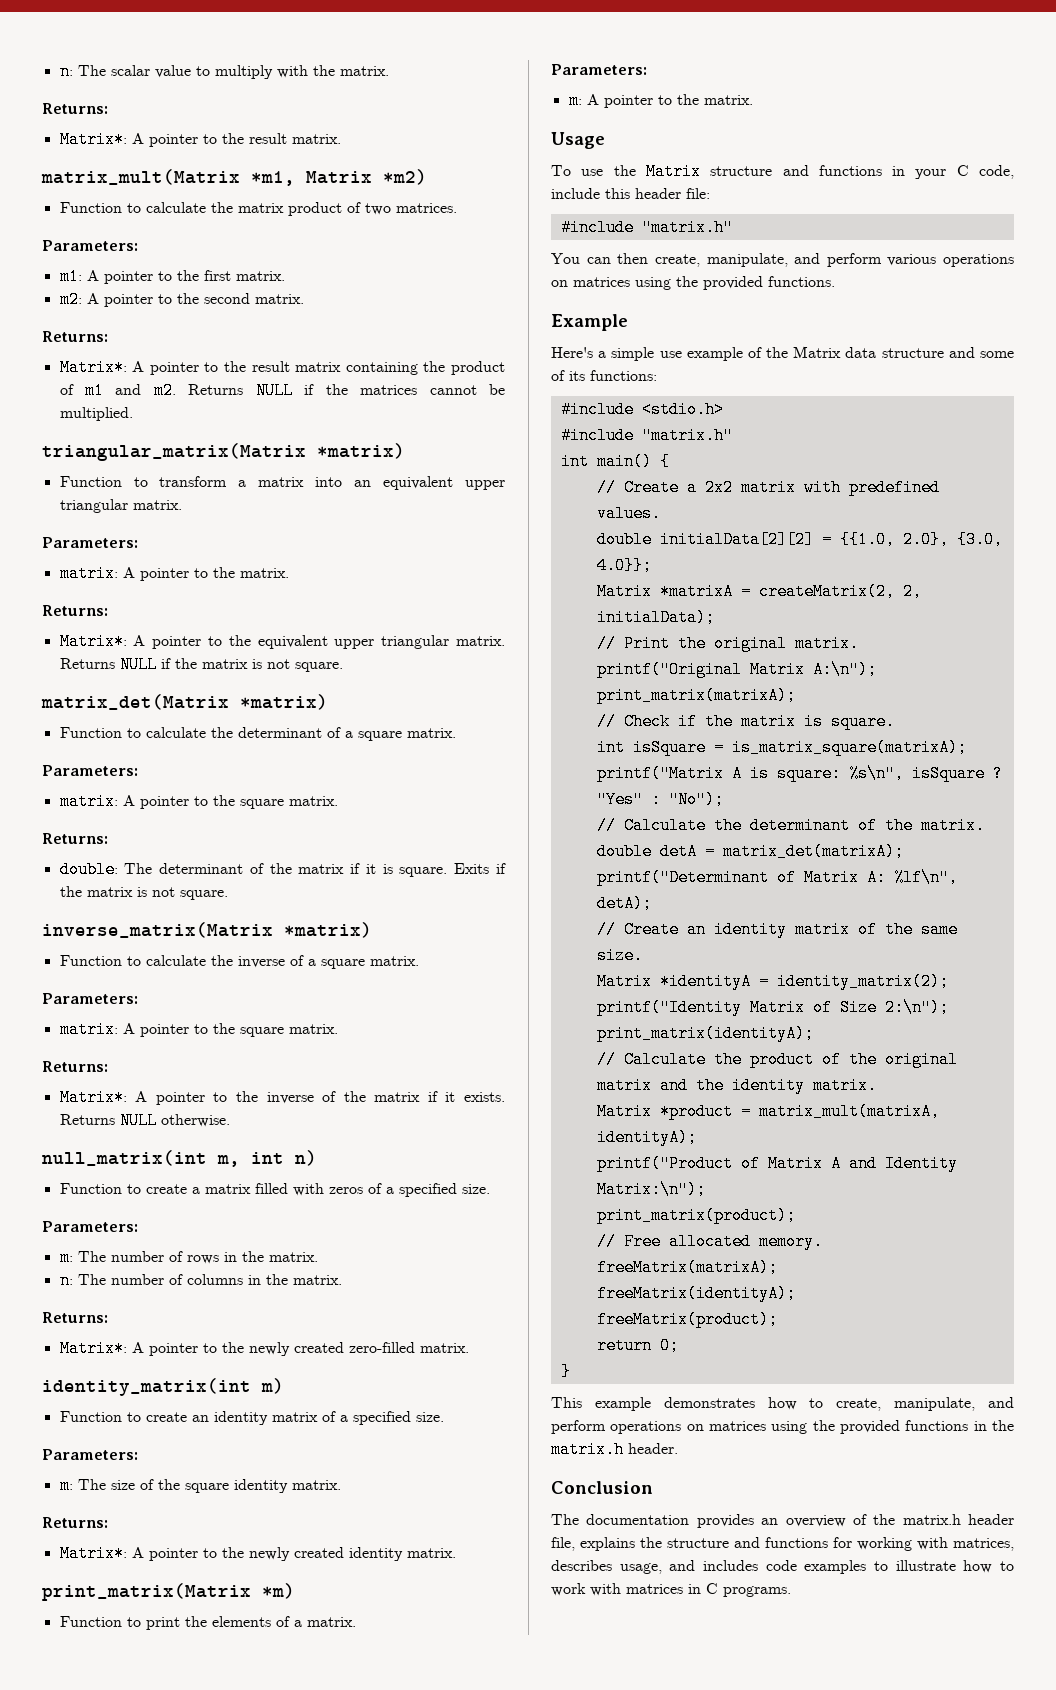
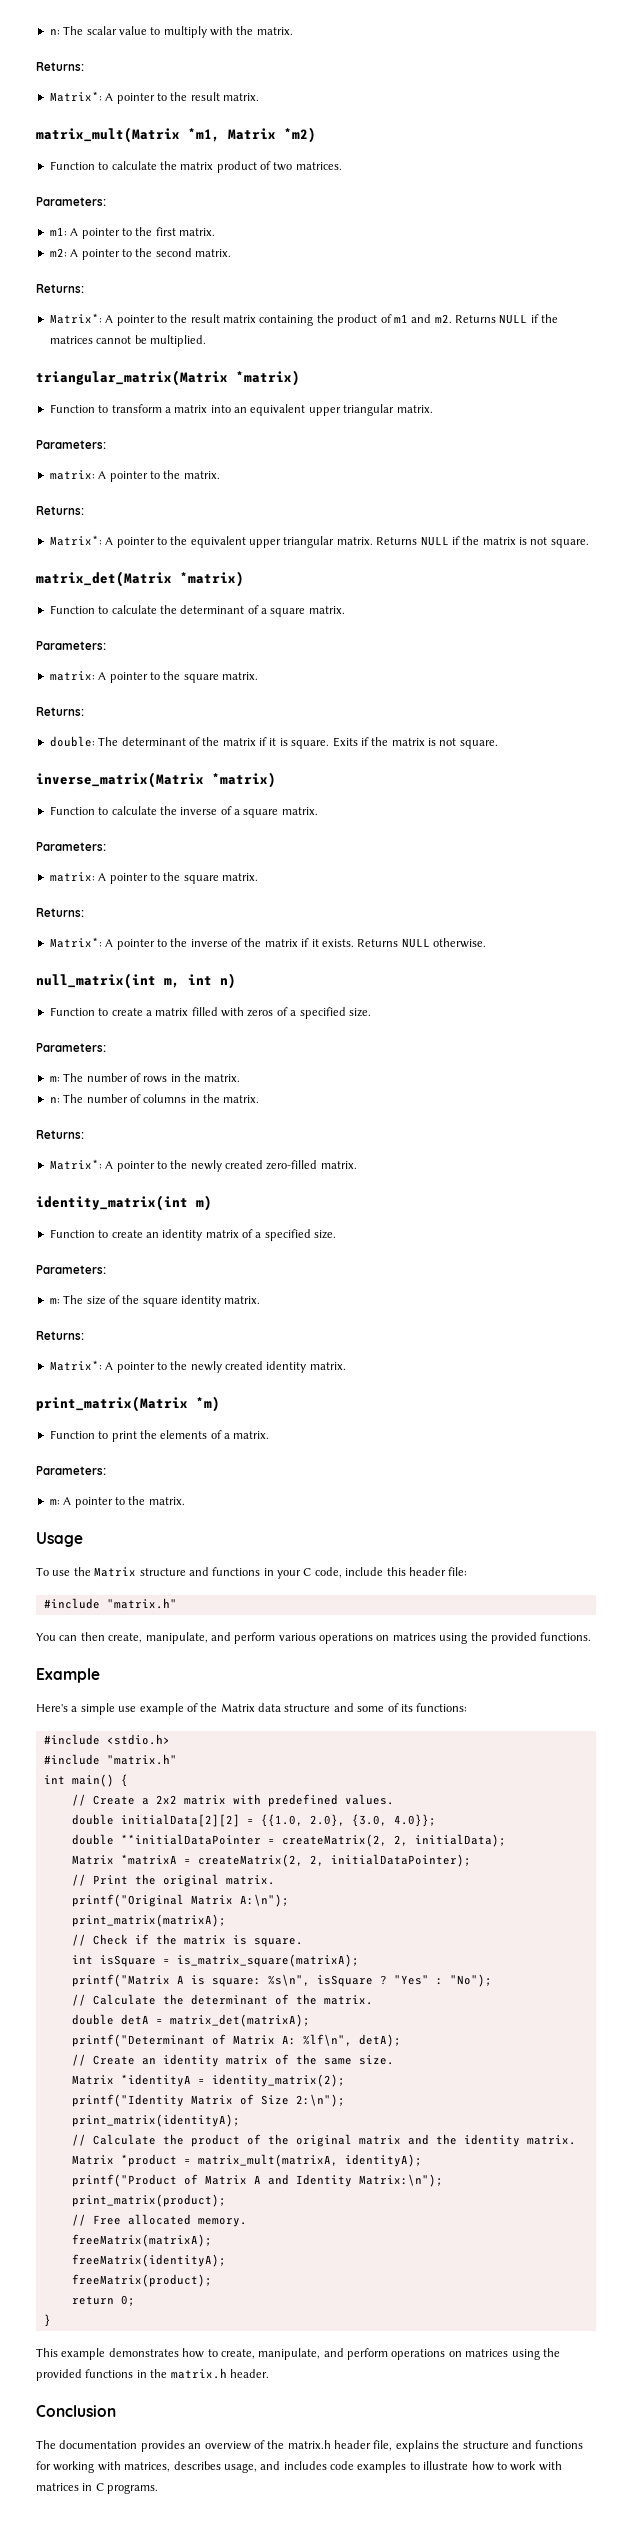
+ double **initialDataPointer = createMatrix(2, 2, initialData);
- Matrix *matrixA = createMatrix(2, 2, initialData);
+ Matrix *matrixA = createMatrix(2, 2, initialDataPointer);

